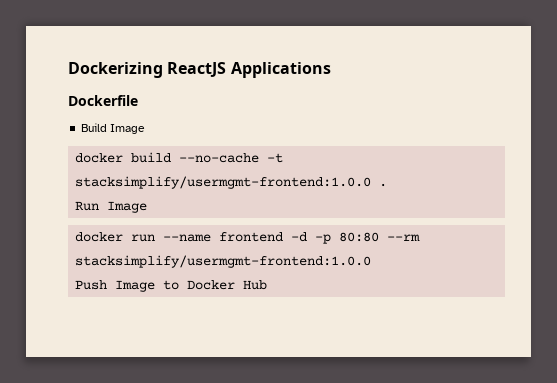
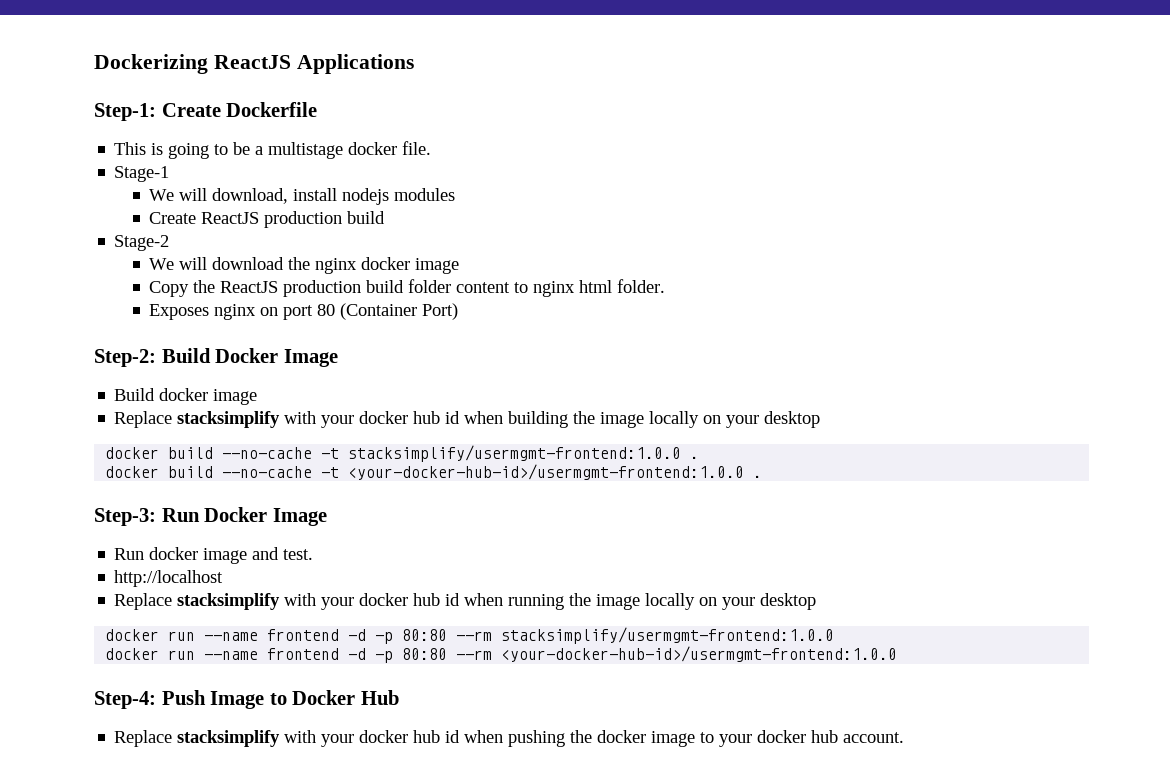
- Dockerfile
+ Step-1: Create Dockerfile
- Build Image
+ This is going to be a multistage docker file.
+ Stage-1
+ We will download, install nodejs modules
+ Create ReactJS production build
+ Stage-2
+ We will download the nginx docker image
+ Copy the ReactJS production build folder content to nginx html folder.
+ Exposes nginx on port 80 (Container Port)
+ Step-2: Build Docker Image
+ Build docker image
+ Replace stacksimplify with your docker hub id when building the image locally on your desktop
- Run Image
+ docker build --no-cache -t <your-docker-hub-id>/usermgmt-frontend:1.0.0 .
+ Step-3: Run Docker Image
+ Run docker image and test.
+ http://localhost
+ Replace stacksimplify with your docker hub id when running the image locally on your desktop
- Push Image to Docker Hub
+ docker run --name frontend -d -p 80:80 --rm <your-docker-hub-id>/usermgmt-frontend:1.0.0
+ Step-4: Push Image to Docker Hub
+ Replace stacksimplify with your docker hub id when pushing the docker image to your docker hub account.

